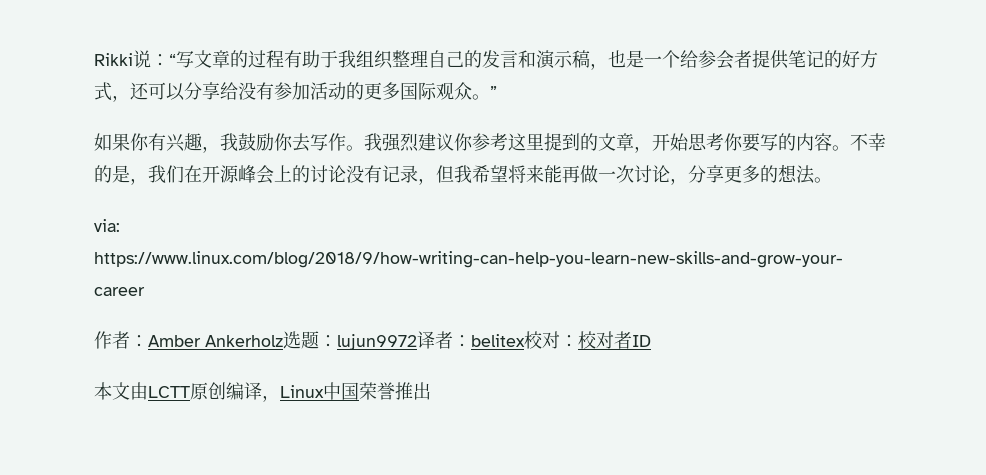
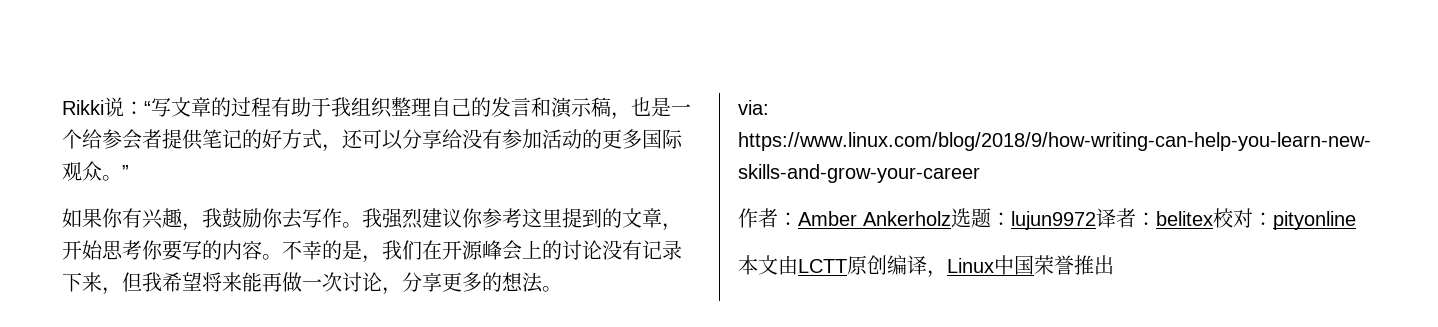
- 不幸的是，我们在开源峰会上的讨论没有记录，但我希望将来能再做一次讨论，分享更多的想法。
+ 不幸的是，我们在开源峰会上的讨论没有记录下来，但我希望将来能再做一次讨论，分享更多的想法。
- 作者：Amber Ankerholz选题：lujun9972译者：belitex校对：校对者ID
+ 作者：Amber Ankerholz选题：lujun9972译者：belitex校对：pityonline

